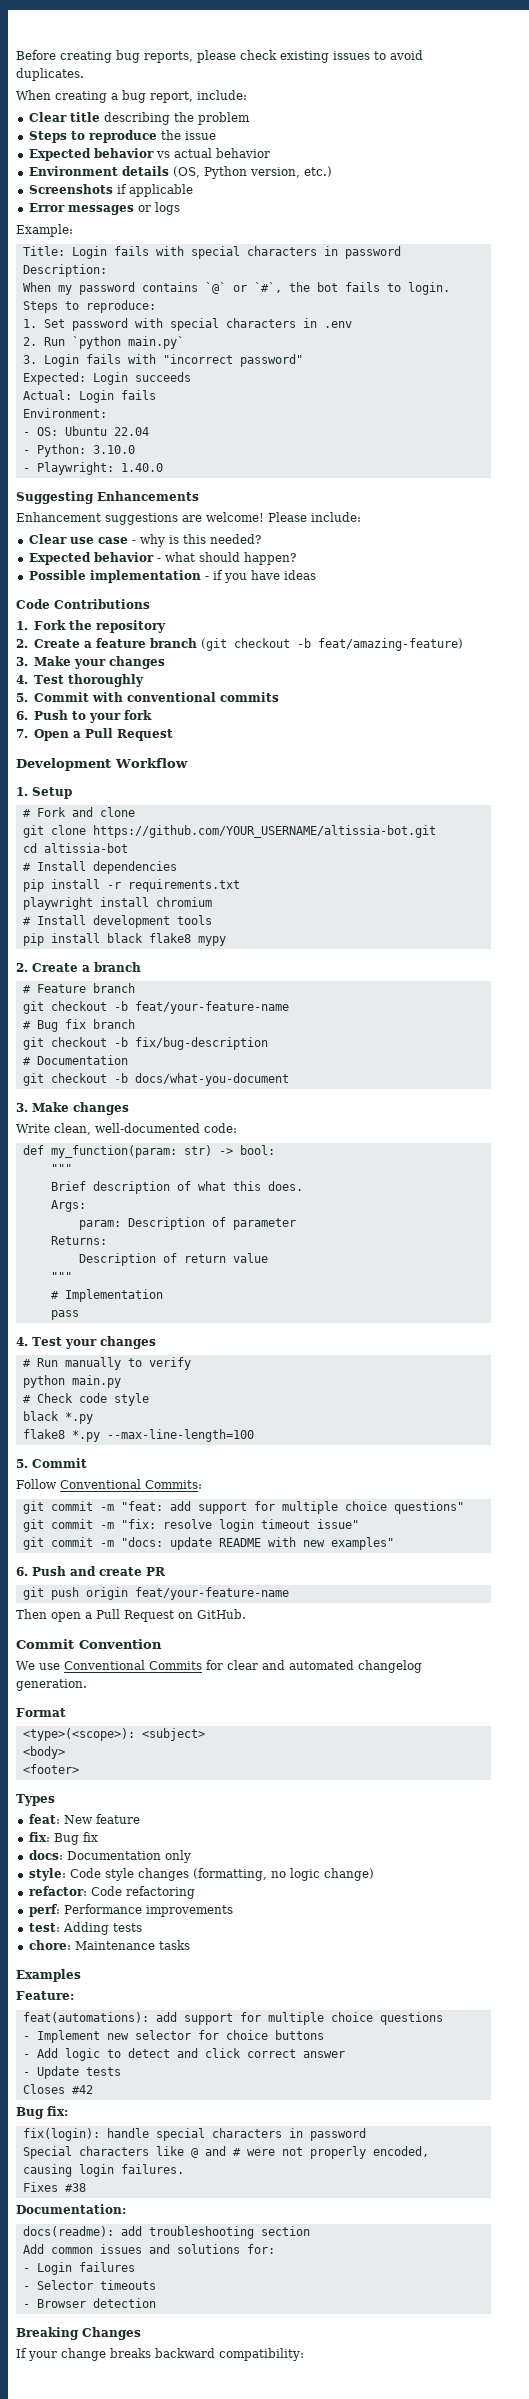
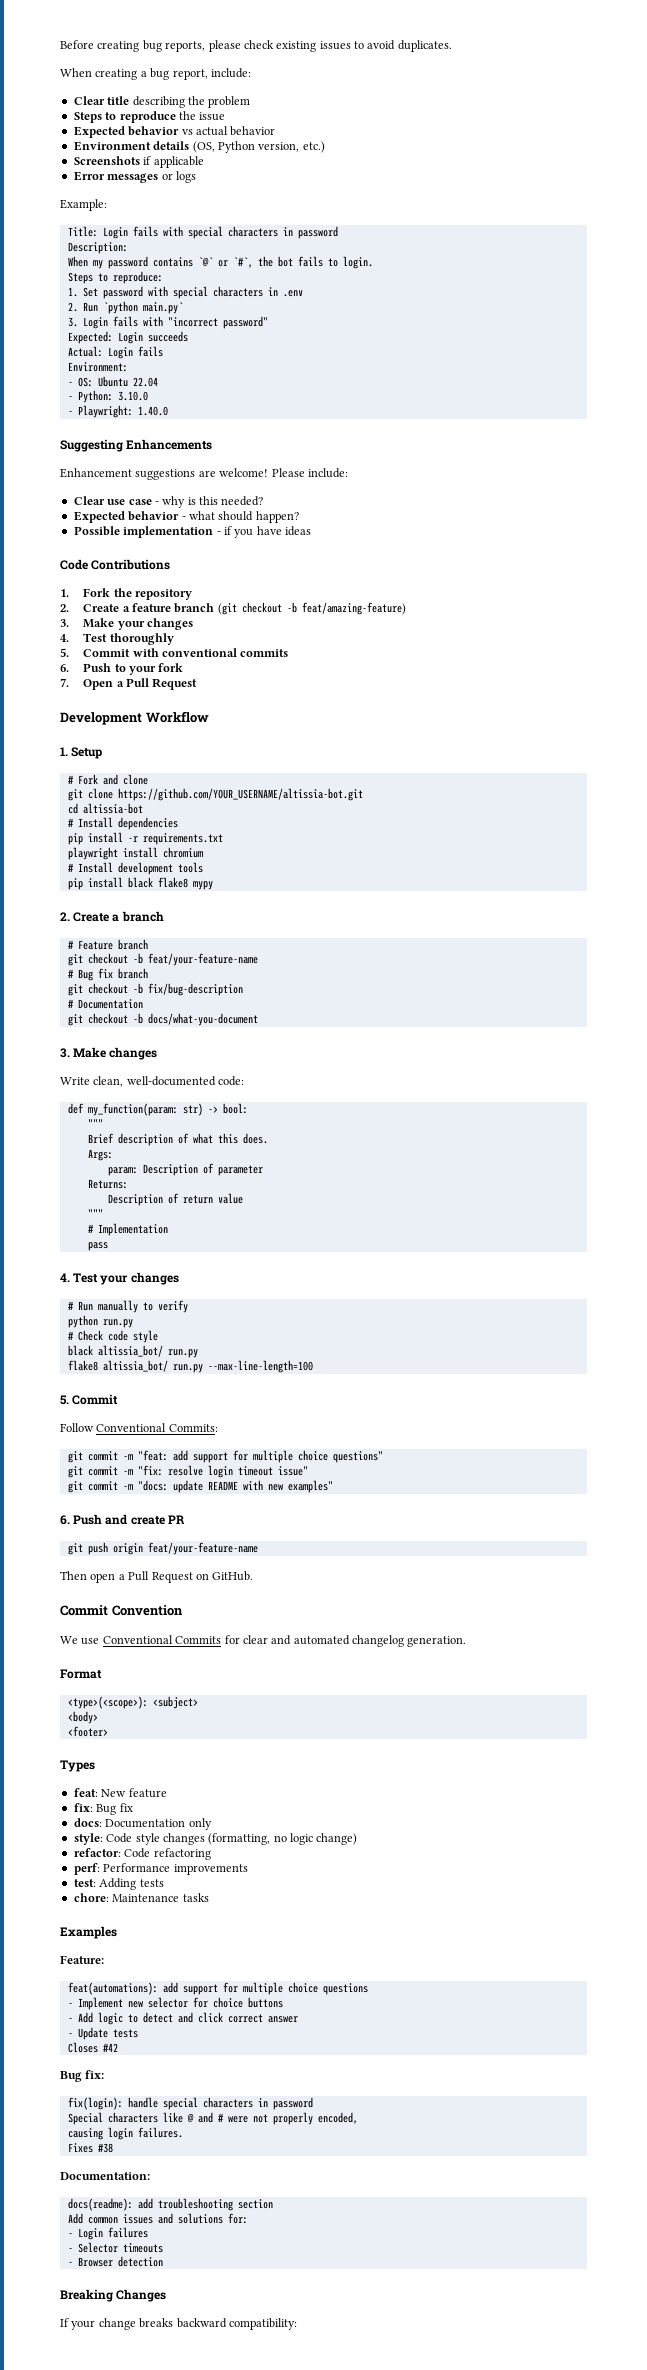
- python main.py
+ python run.py
- black *.py
- flake8 *.py --max-line-length=100
+ black altissia_bot/ run.py
+ flake8 altissia_bot/ run.py --max-line-length=100

